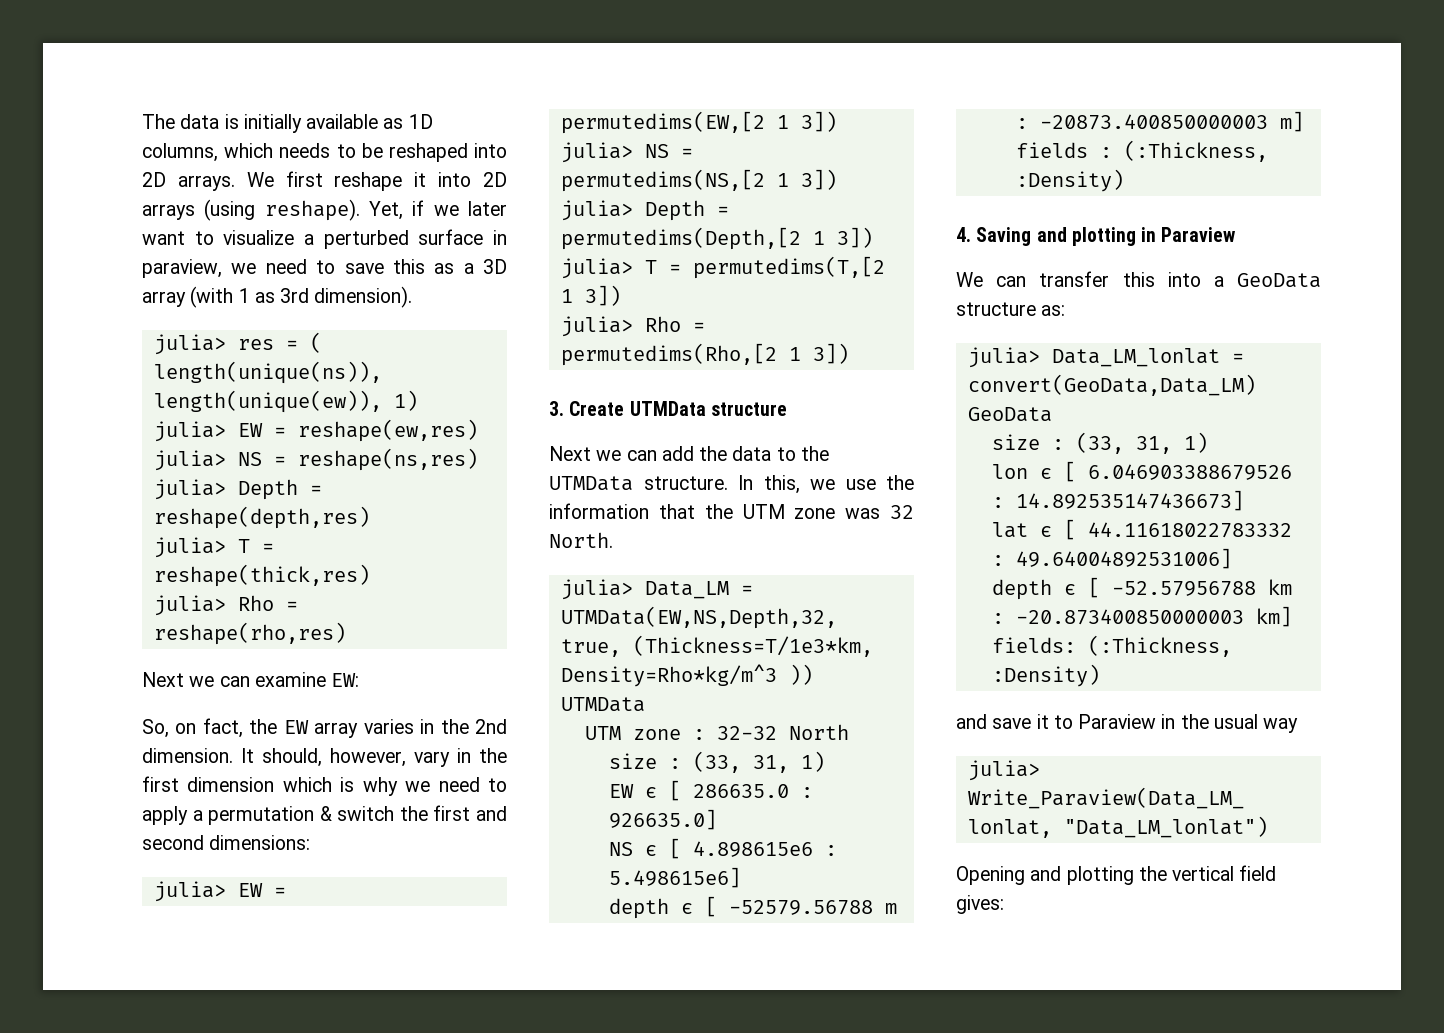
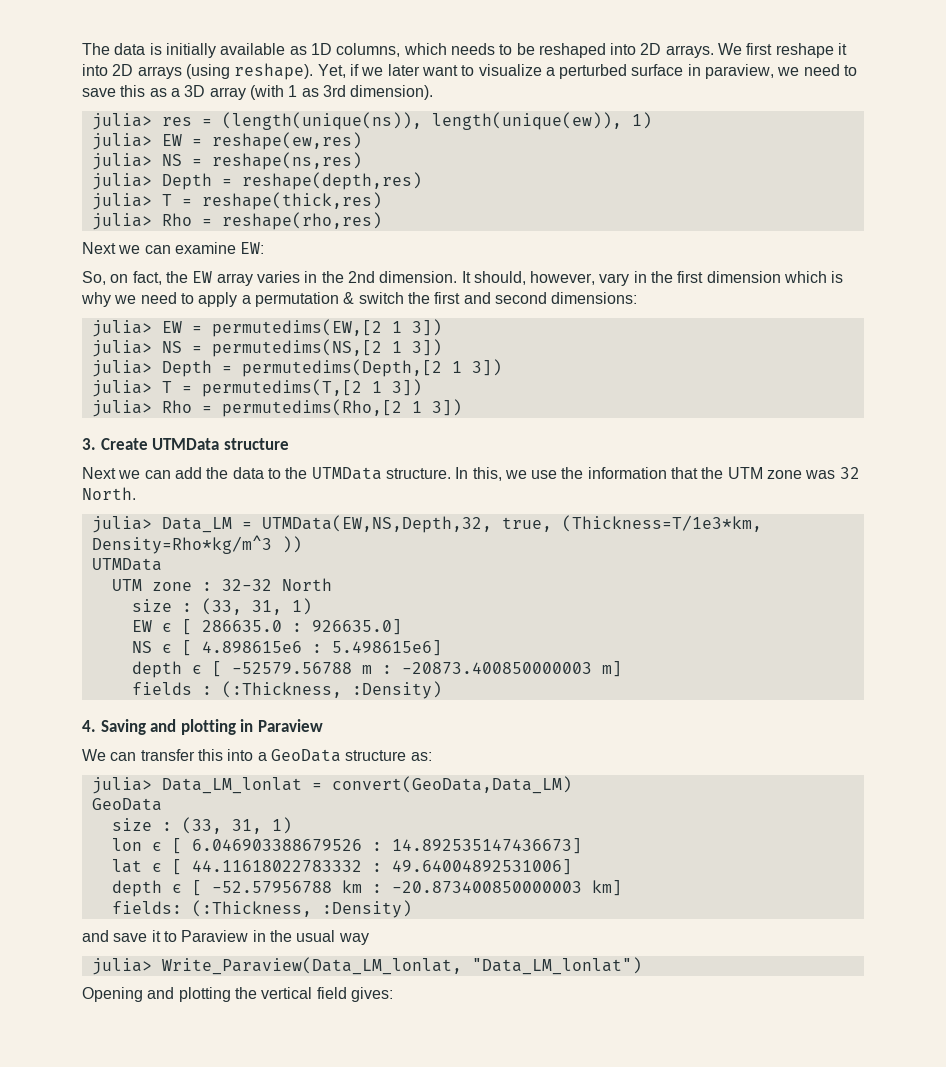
- julia> res = ( length(unique(ns)), length(unique(ew)), 1)
+ julia> res = (length(unique(ns)), length(unique(ew)), 1)

